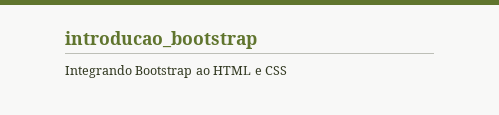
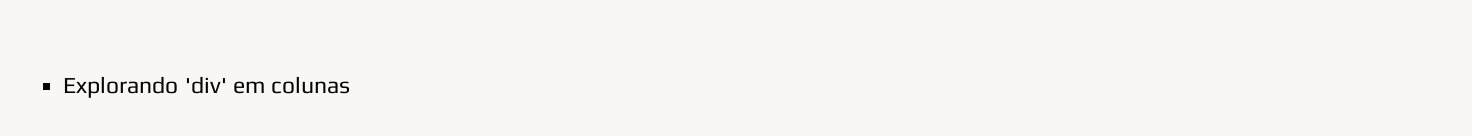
- introducao_bootstrap
- Integrando Bootstrap ao HTML e CSS
+ Explorando 'div' em colunas

